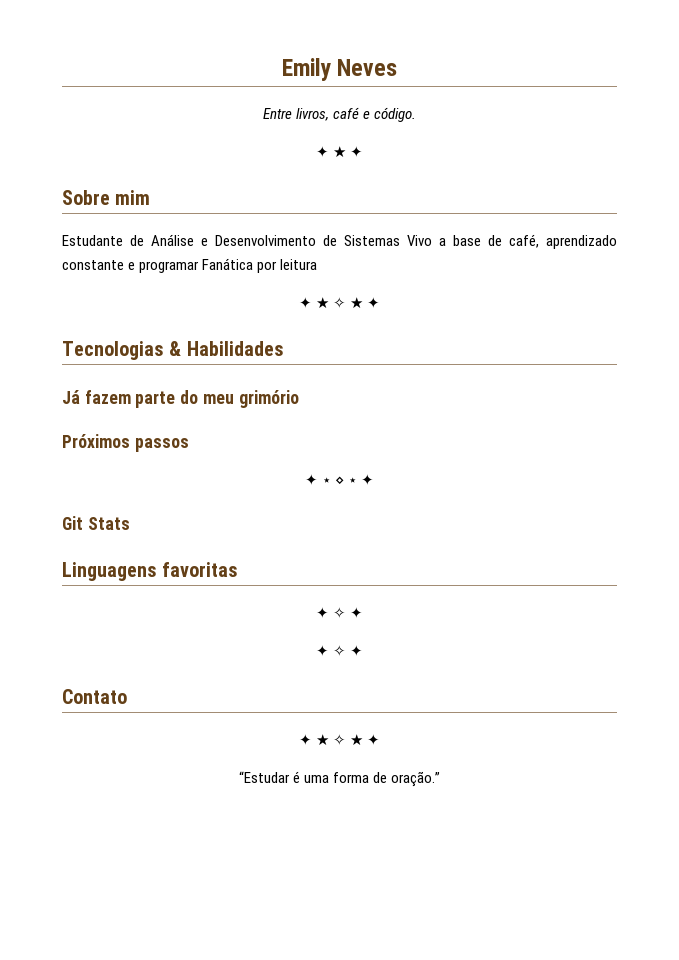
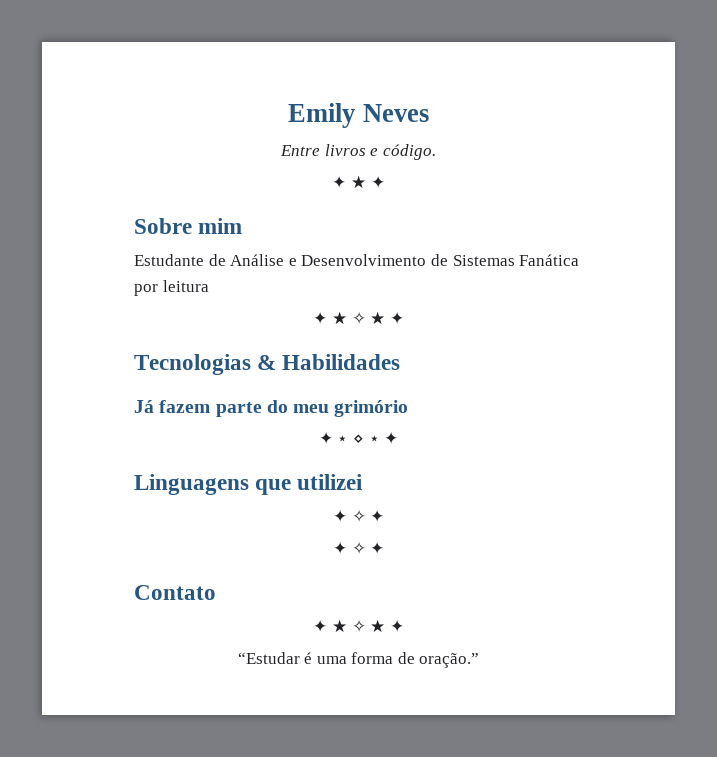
- Entre livros, café e código.
+ Entre livros e código.
- Estudante de Análise e Desenvolvimento de Sistemas Vivo a base de café, aprendizado constante e programar Fanática por leitura
+ Estudante de Análise e Desenvolvimento de Sistemas Fanática por leitura
- Próximos passos
- Git Stats
- Linguagens favoritas
+ Linguagens que utilizei

